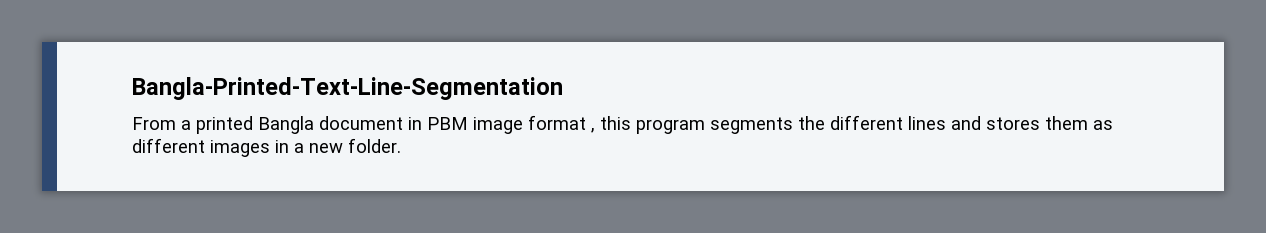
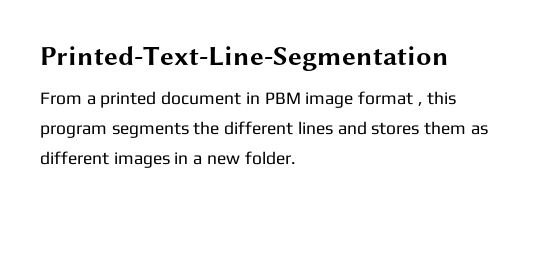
- Bangla-Printed-Text-Line-Segmentation
+ Printed-Text-Line-Segmentation
- From a printed Bangla document in PBM image format , this program segments the different lines and stores them as different images in a new folder.
+ From a printed document in PBM image format , this program segments the different lines and stores them as different images in a new folder.

